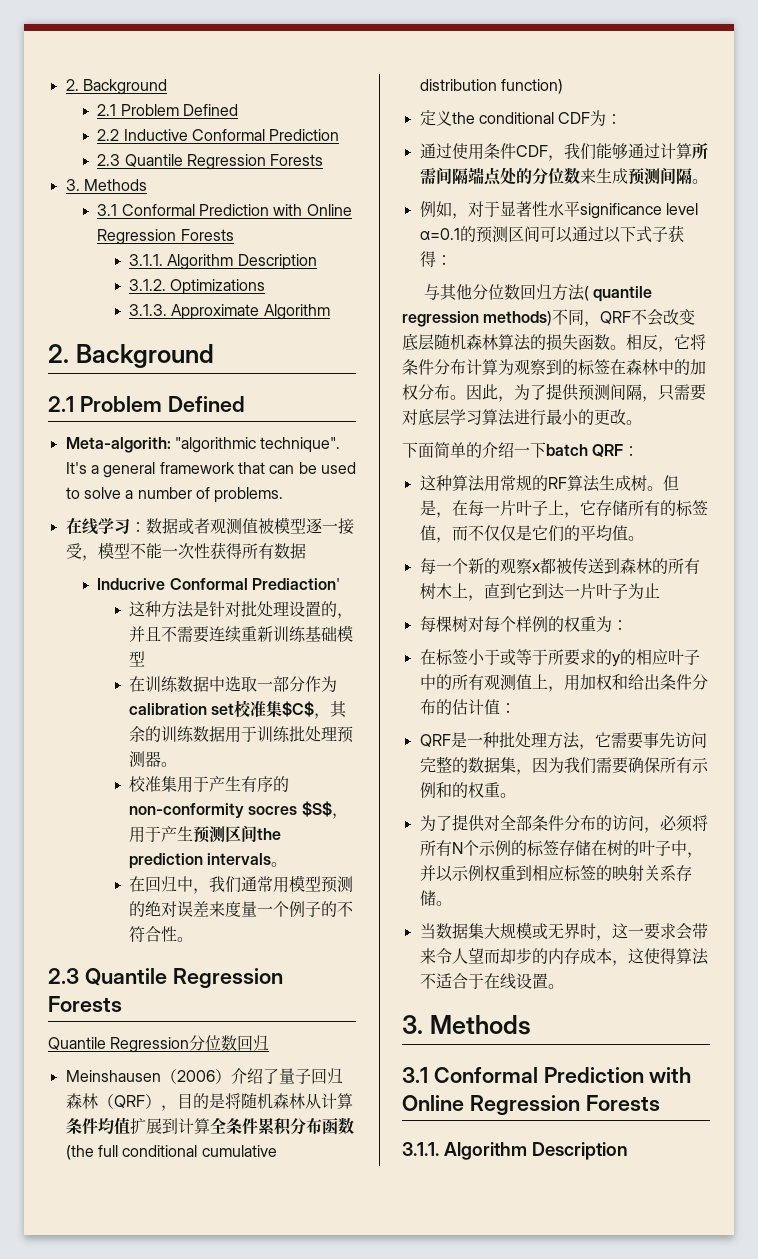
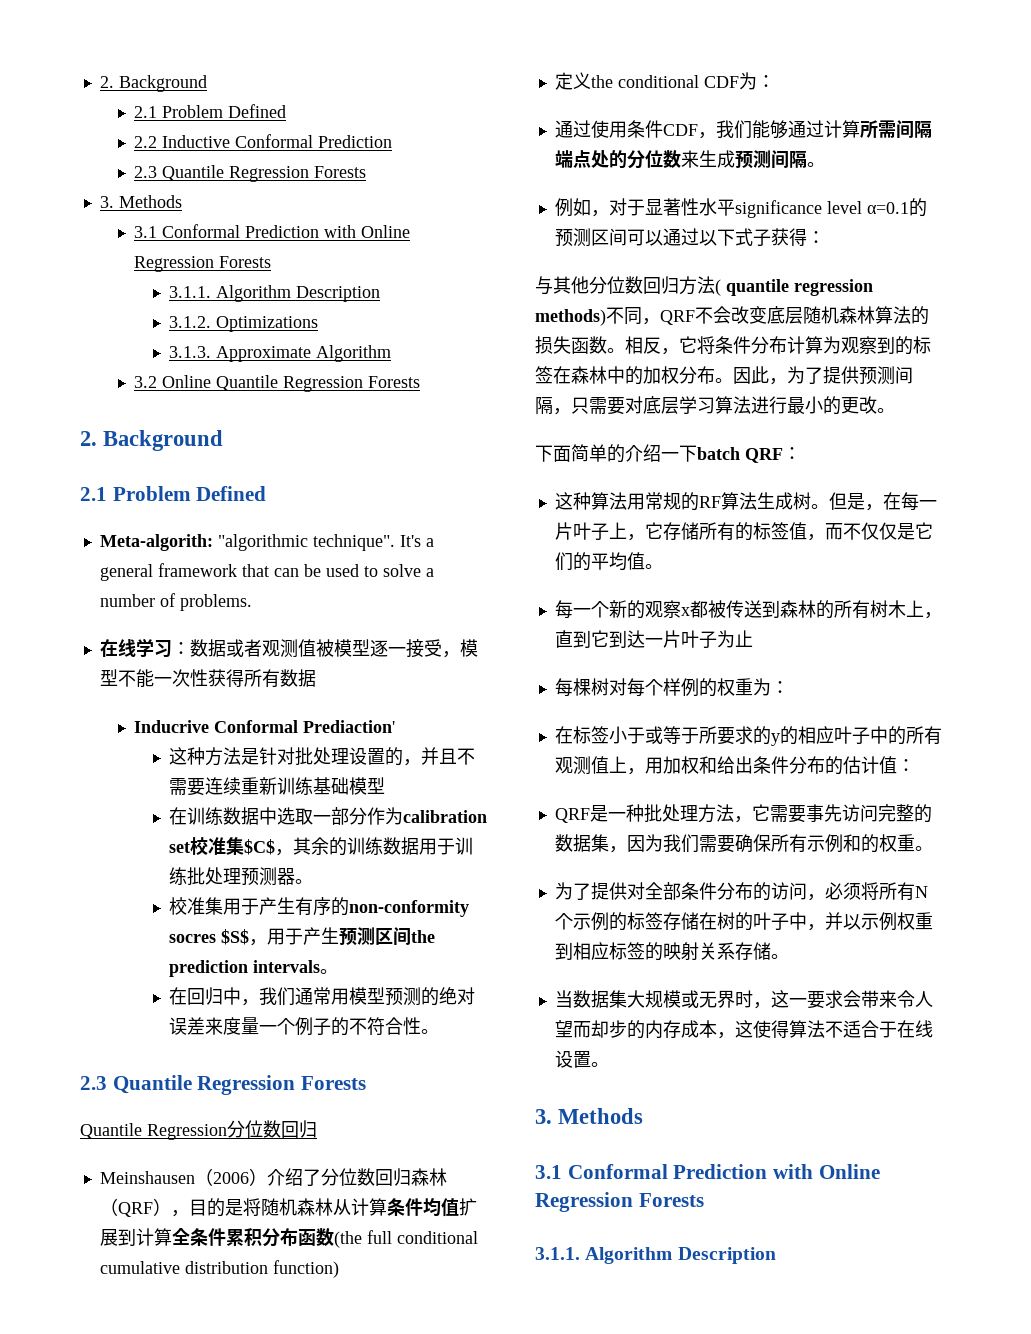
+ 3.2 Online Quantile Regression Forests
- Meinshausen（2006）介绍了量子回归森林（QRF），目的是将随机森林从计算条件均值扩展到计算全条件累积分布函数(the full conditional cumulative distribution function)
+ Meinshausen（2006）介绍了分位数回归森林（QRF），目的是将随机森林从计算条件均值扩展到计算全条件累积分布函数(the full conditional cumulative distribution function)

